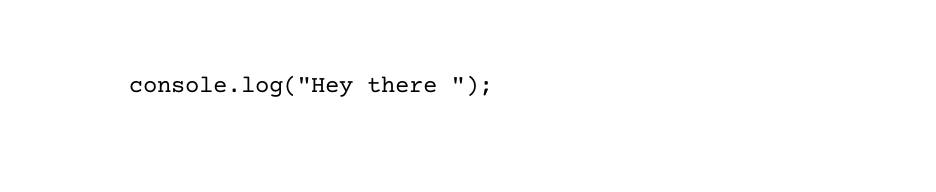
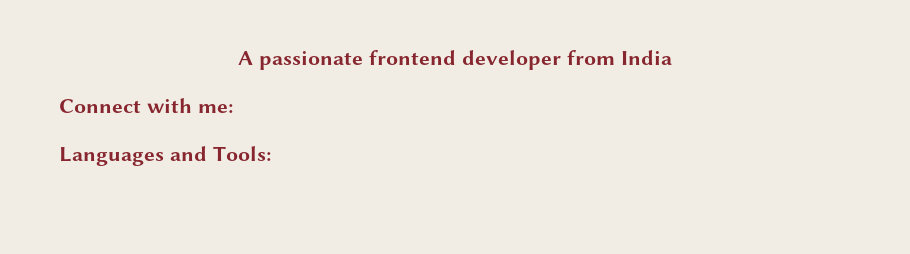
- console.log("Hey there ");
+ A passionate frontend developer from India
+ Connect with me:
+ Languages and Tools:

